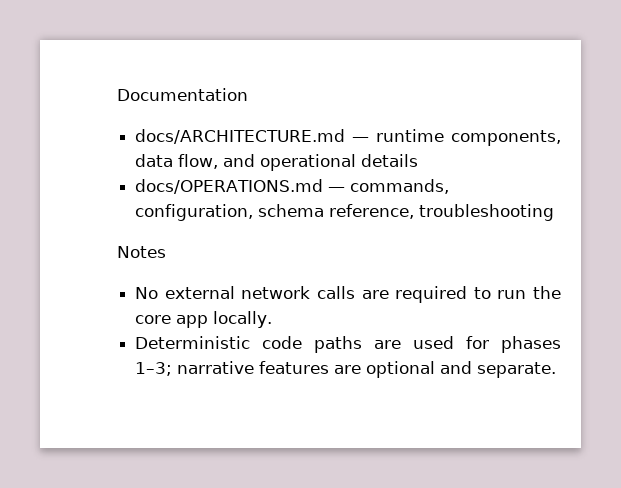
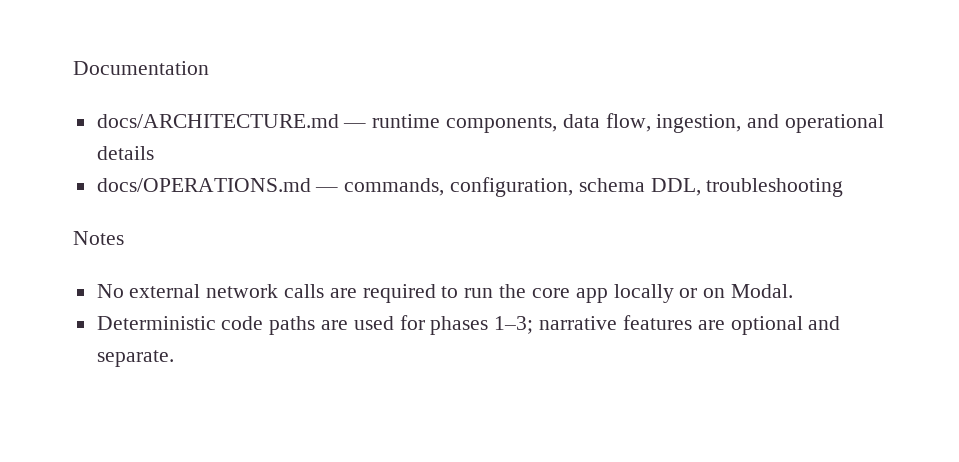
- docs/ARCHITECTURE.md — runtime components, data flow, and operational details
+ docs/ARCHITECTURE.md — runtime components, data flow, ingestion, and operational details
- docs/OPERATIONS.md — commands, configuration, schema reference, troubleshooting
+ docs/OPERATIONS.md — commands, configuration, schema DDL, troubleshooting
- No external network calls are required to run the core app locally.
+ No external network calls are required to run the core app locally or on Modal.

